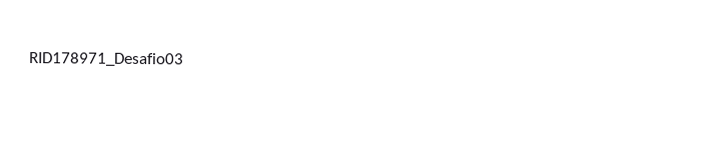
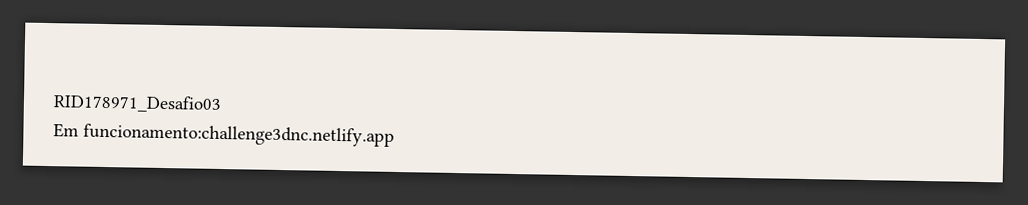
+ Em funcionamento:challenge3dnc.netlify.app

